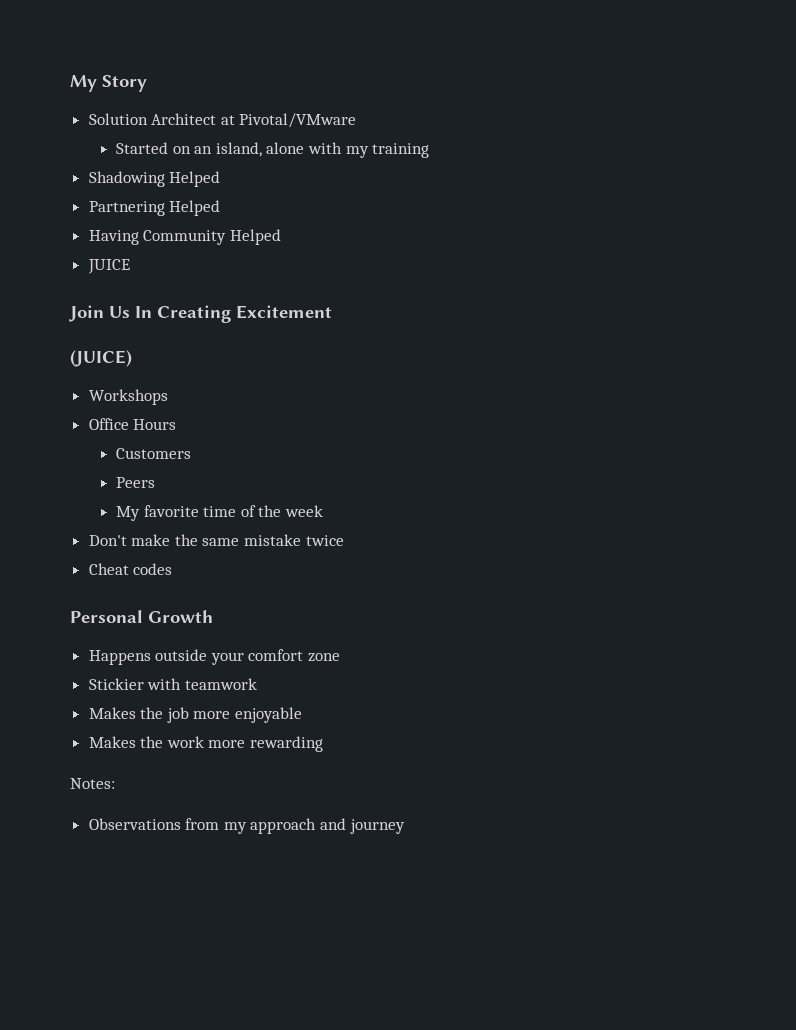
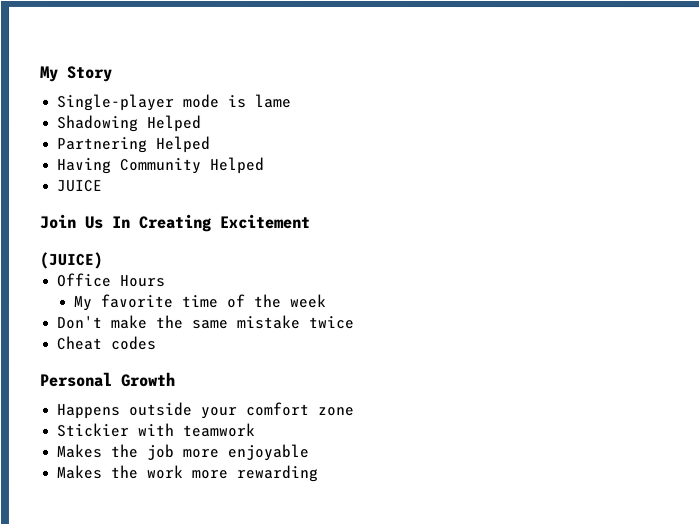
- Solution Architect at Pivotal/VMware
- Started on an island, alone with my training
+ Single-player mode is lame
- Workshops
- Customers
- Peers
- Notes:
- Observations from my approach and journey

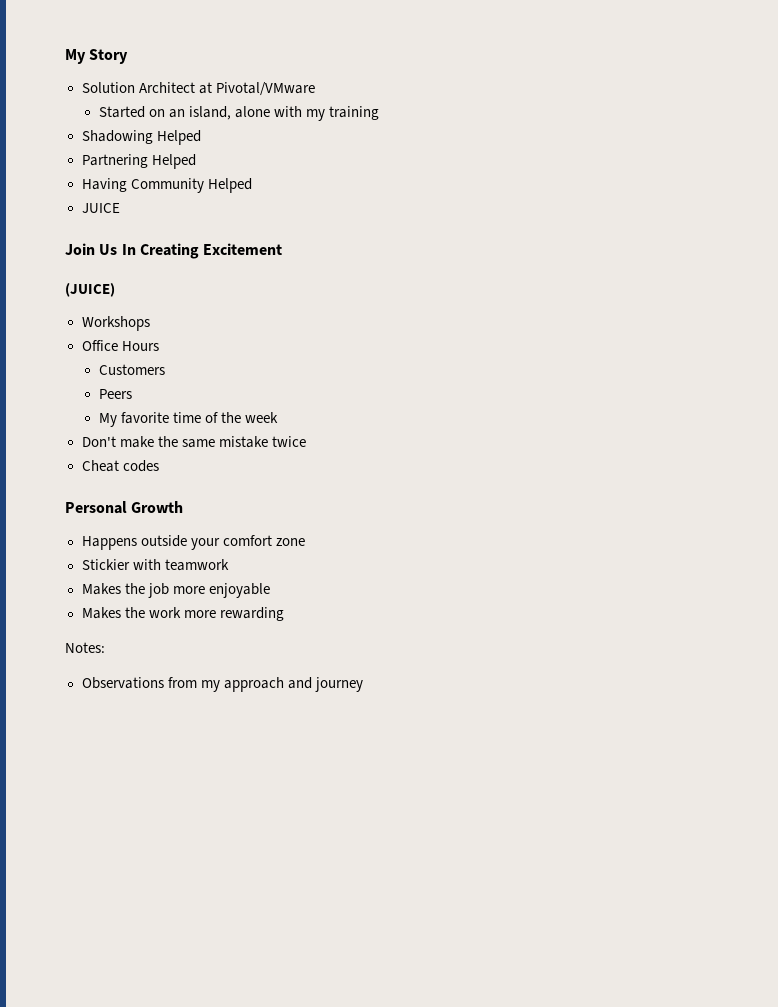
- Single-player mode is lame
+ Solution Architect at Pivotal/VMware
+ Started on an island, alone with my training
+ Workshops
+ Customers
+ Peers
+ Notes:
+ Observations from my approach and journey

